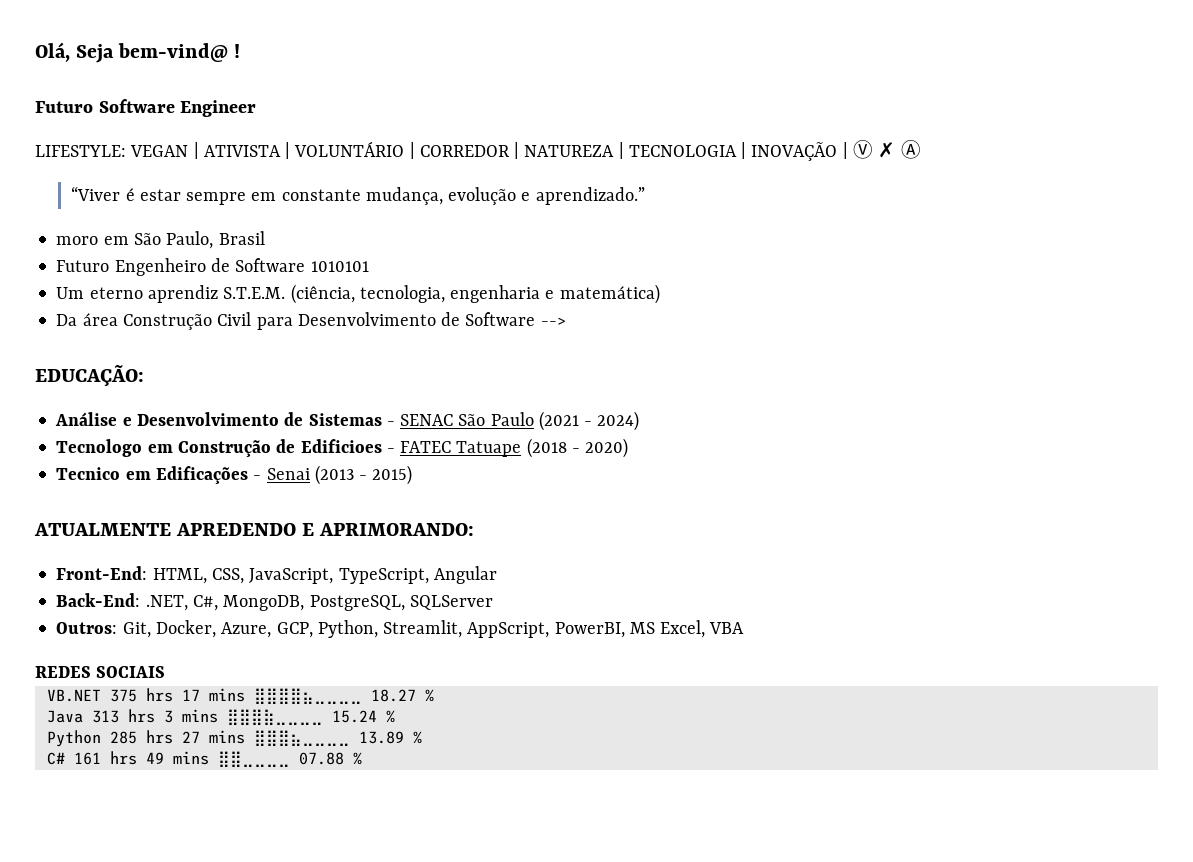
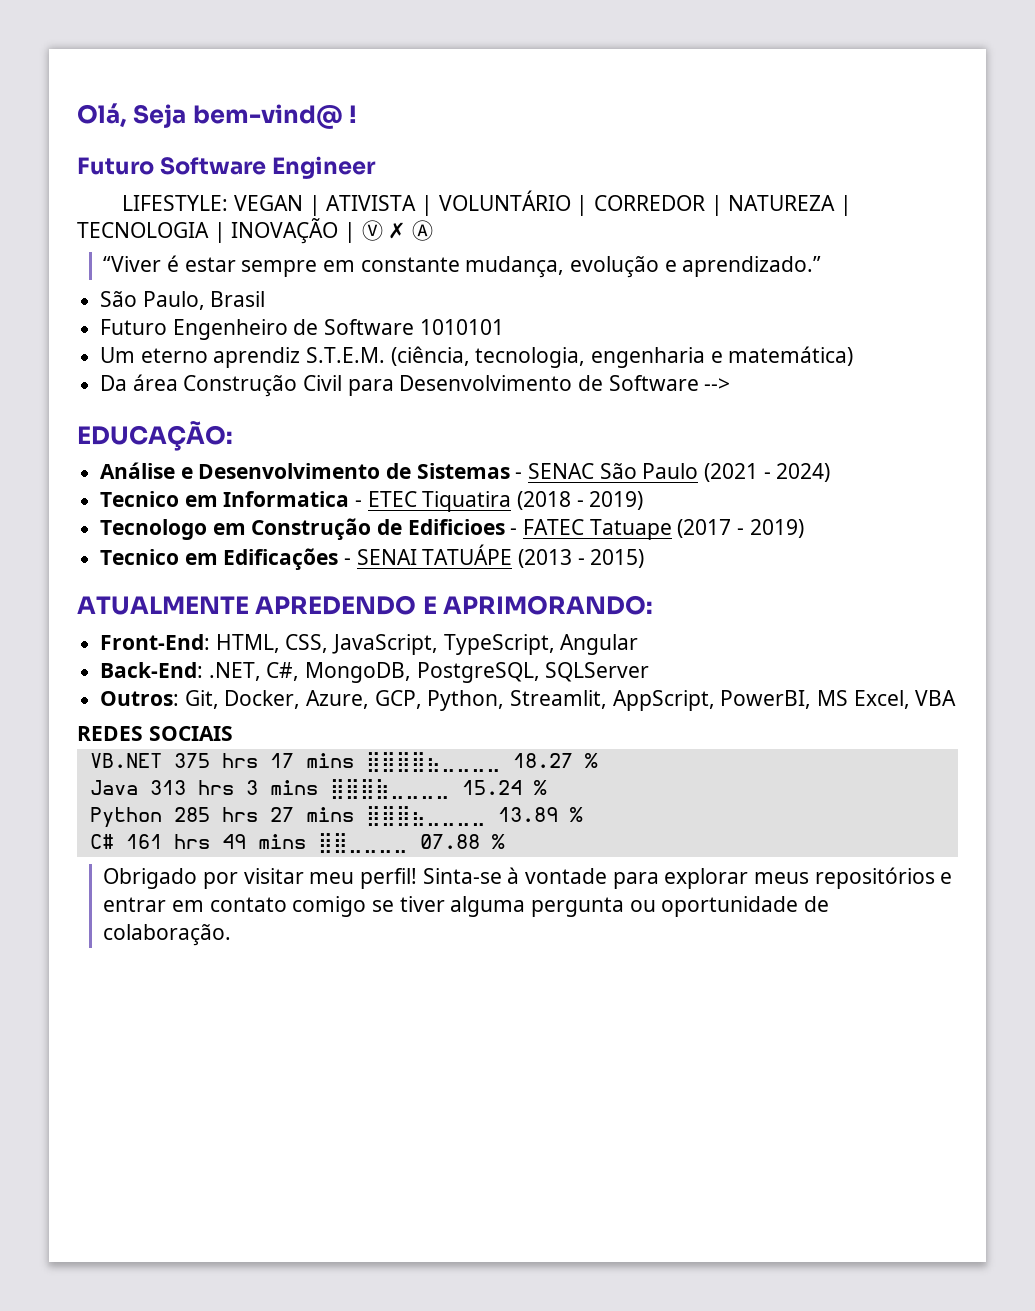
- moro em São Paulo, Brasil
+ São Paulo, Brasil
+ Tecnico em Informatica - ETEC Tiquatira (2018 - 2019)
- Tecnologo em Construção de Edificioes - FATEC Tatuape (2018 - 2020)
+ Tecnologo em Construção de Edificioes - FATEC Tatuape (2017 - 2019)
- Tecnico em Edificações - Senai (2013 - 2015)
+ Tecnico em Edificações - SENAI TATUÁPE (2013 - 2015)
+ Obrigado por visitar meu perfil! Sinta-se à vontade para explorar meus repositórios e entrar em contato comigo se tiver alguma pergunta ou oportunidade de colaboração.

